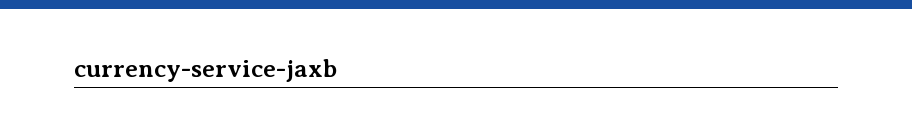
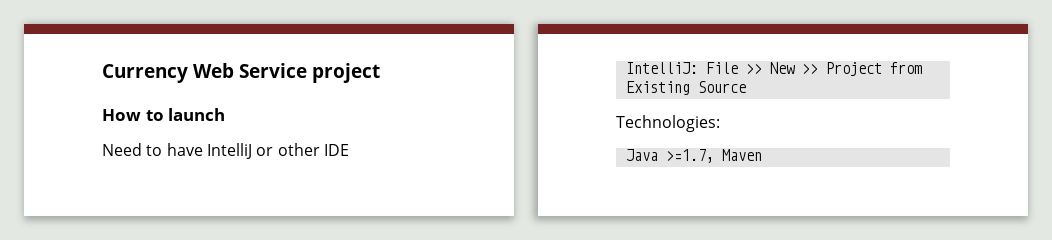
- currency-service-jaxb
+ Currency Web Service project
+ How to launch
+ Need to have IntelliJ or other IDE
+ IntelliJ: File >> New >> Project from Existing Source
+ Technologies:
+ Java >=1.7, Maven

